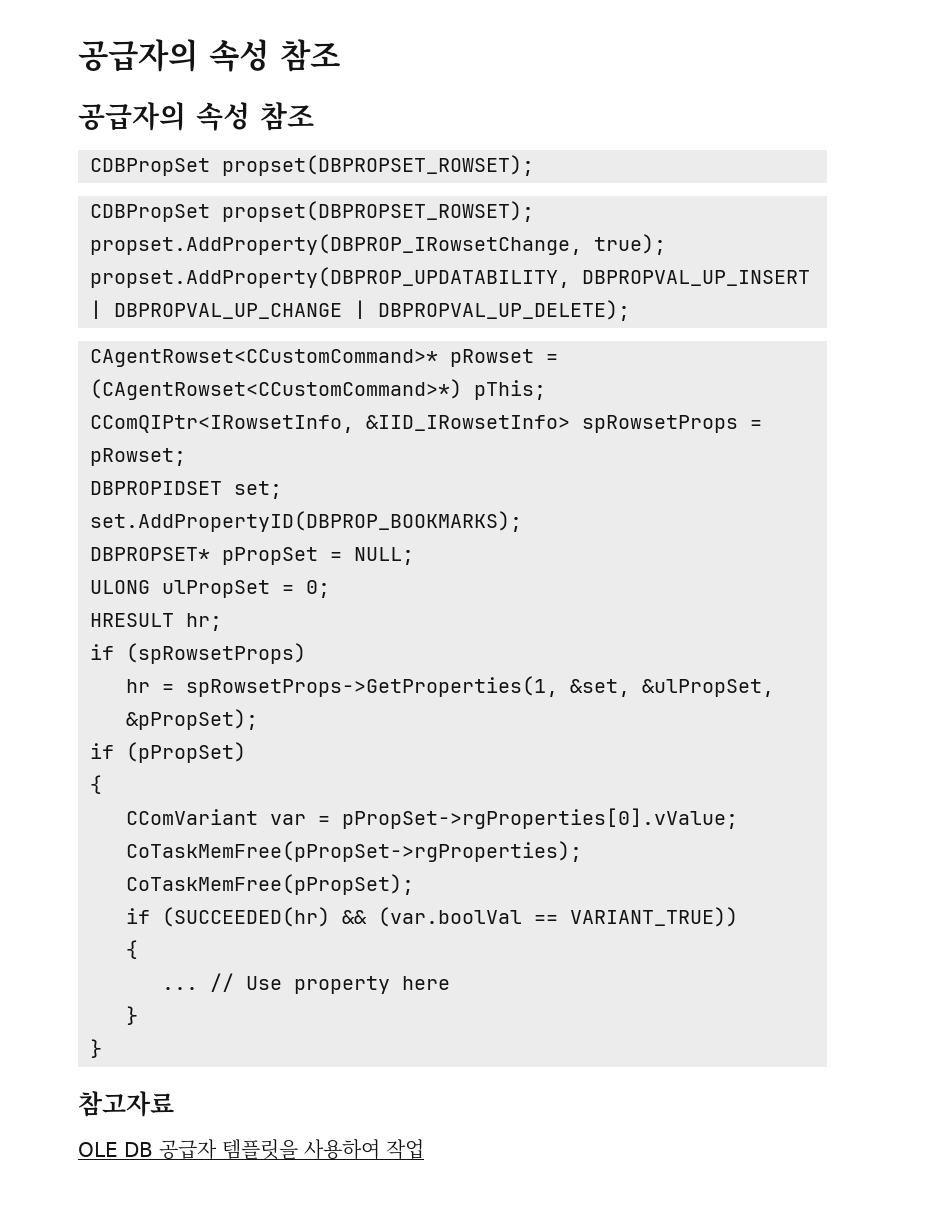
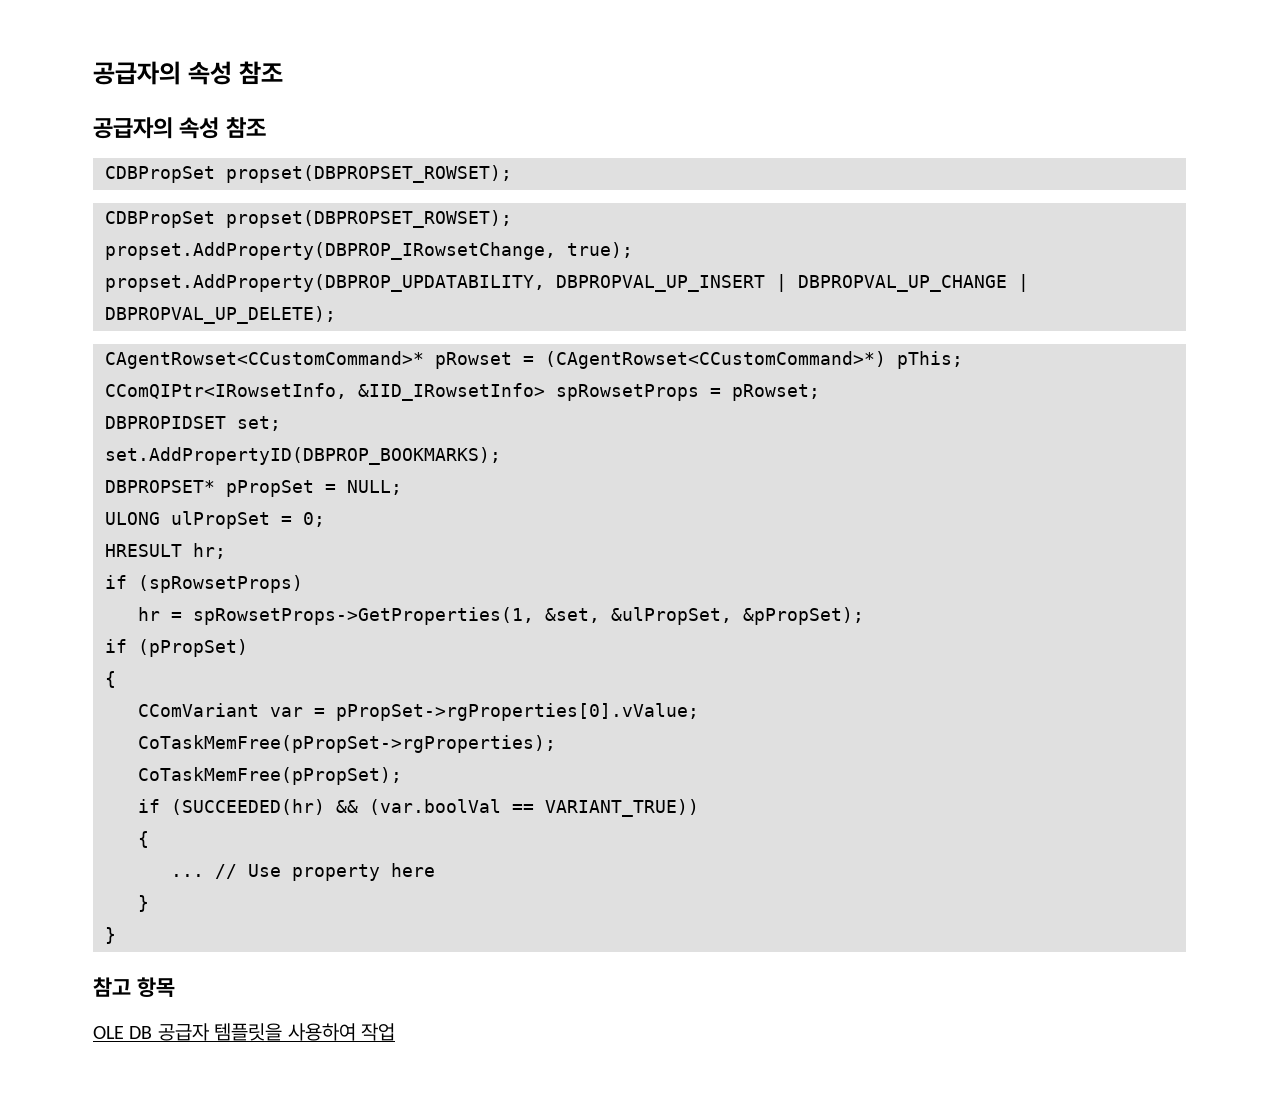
- 참고자료
+ 참고 항목

